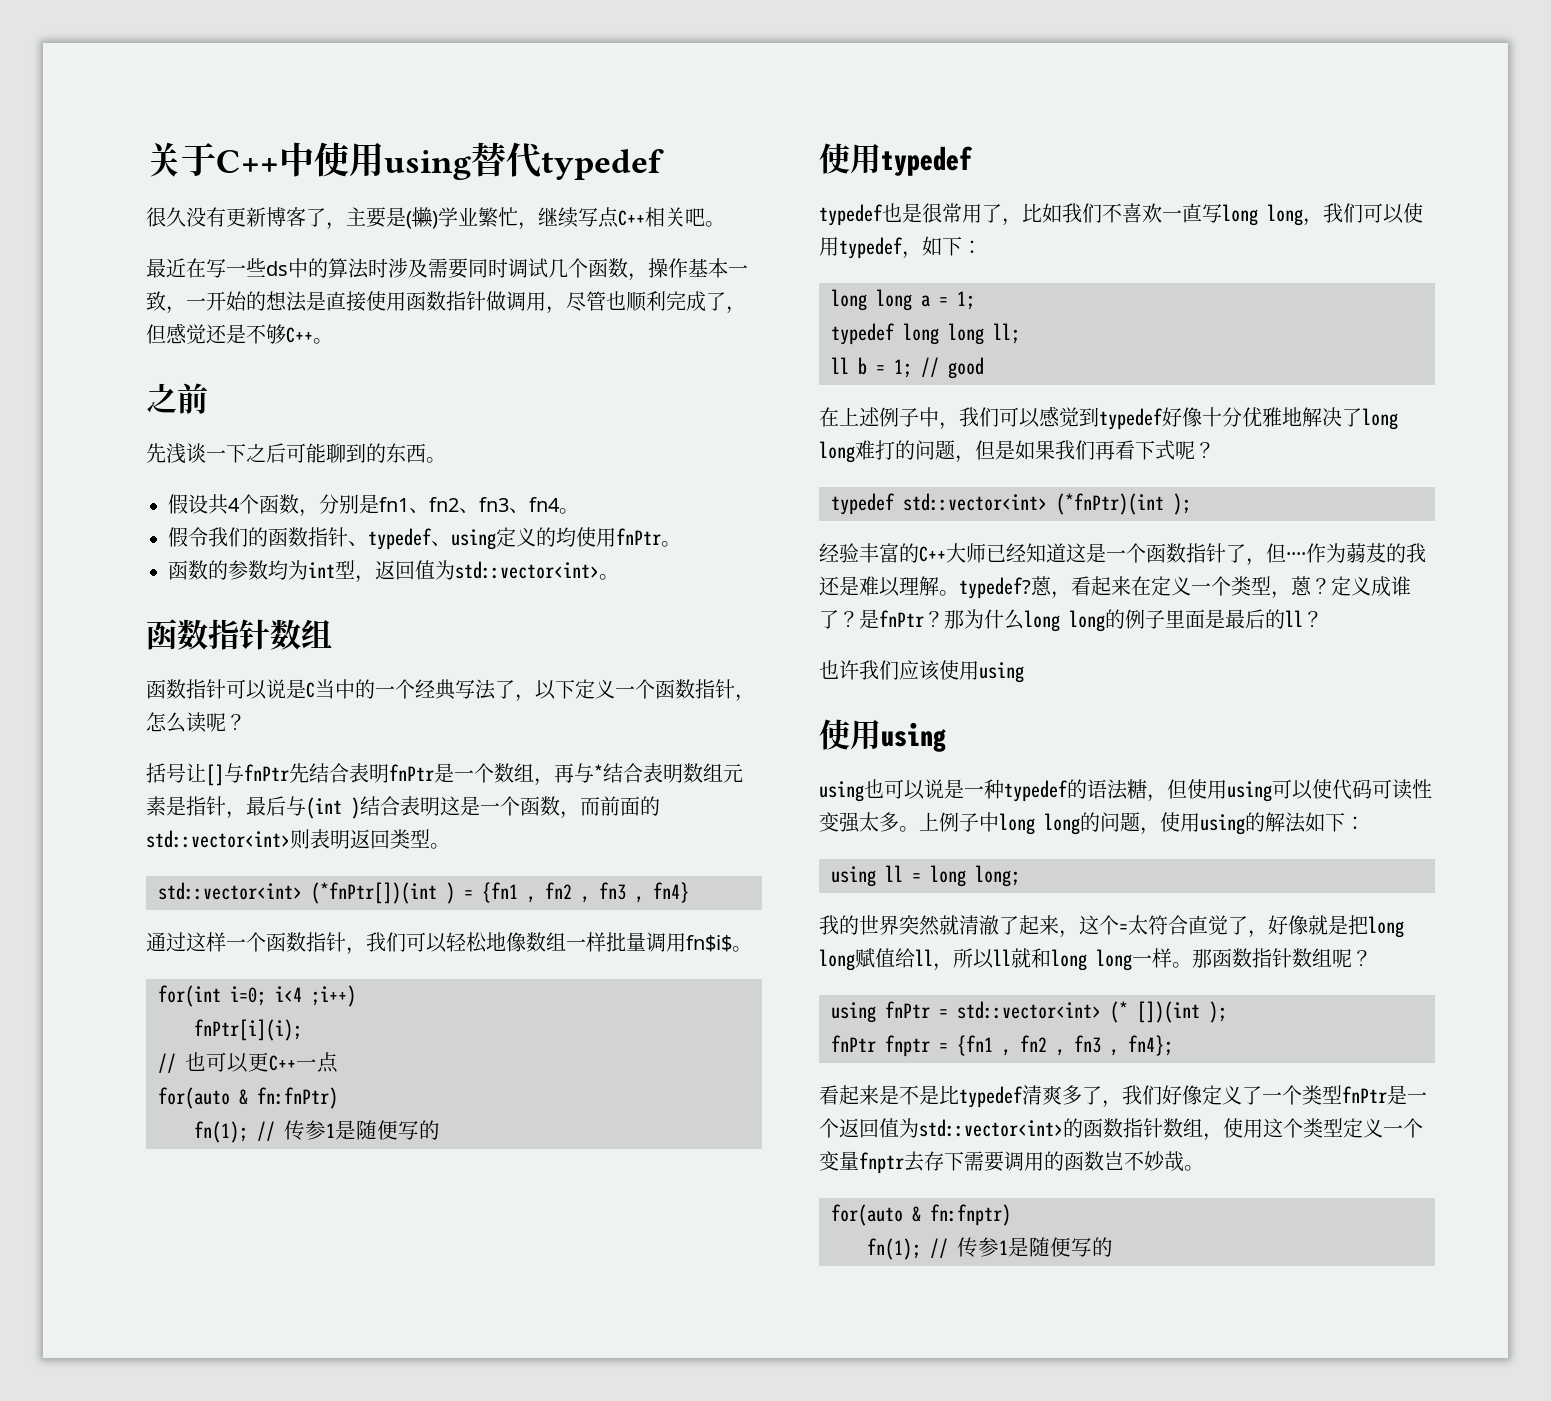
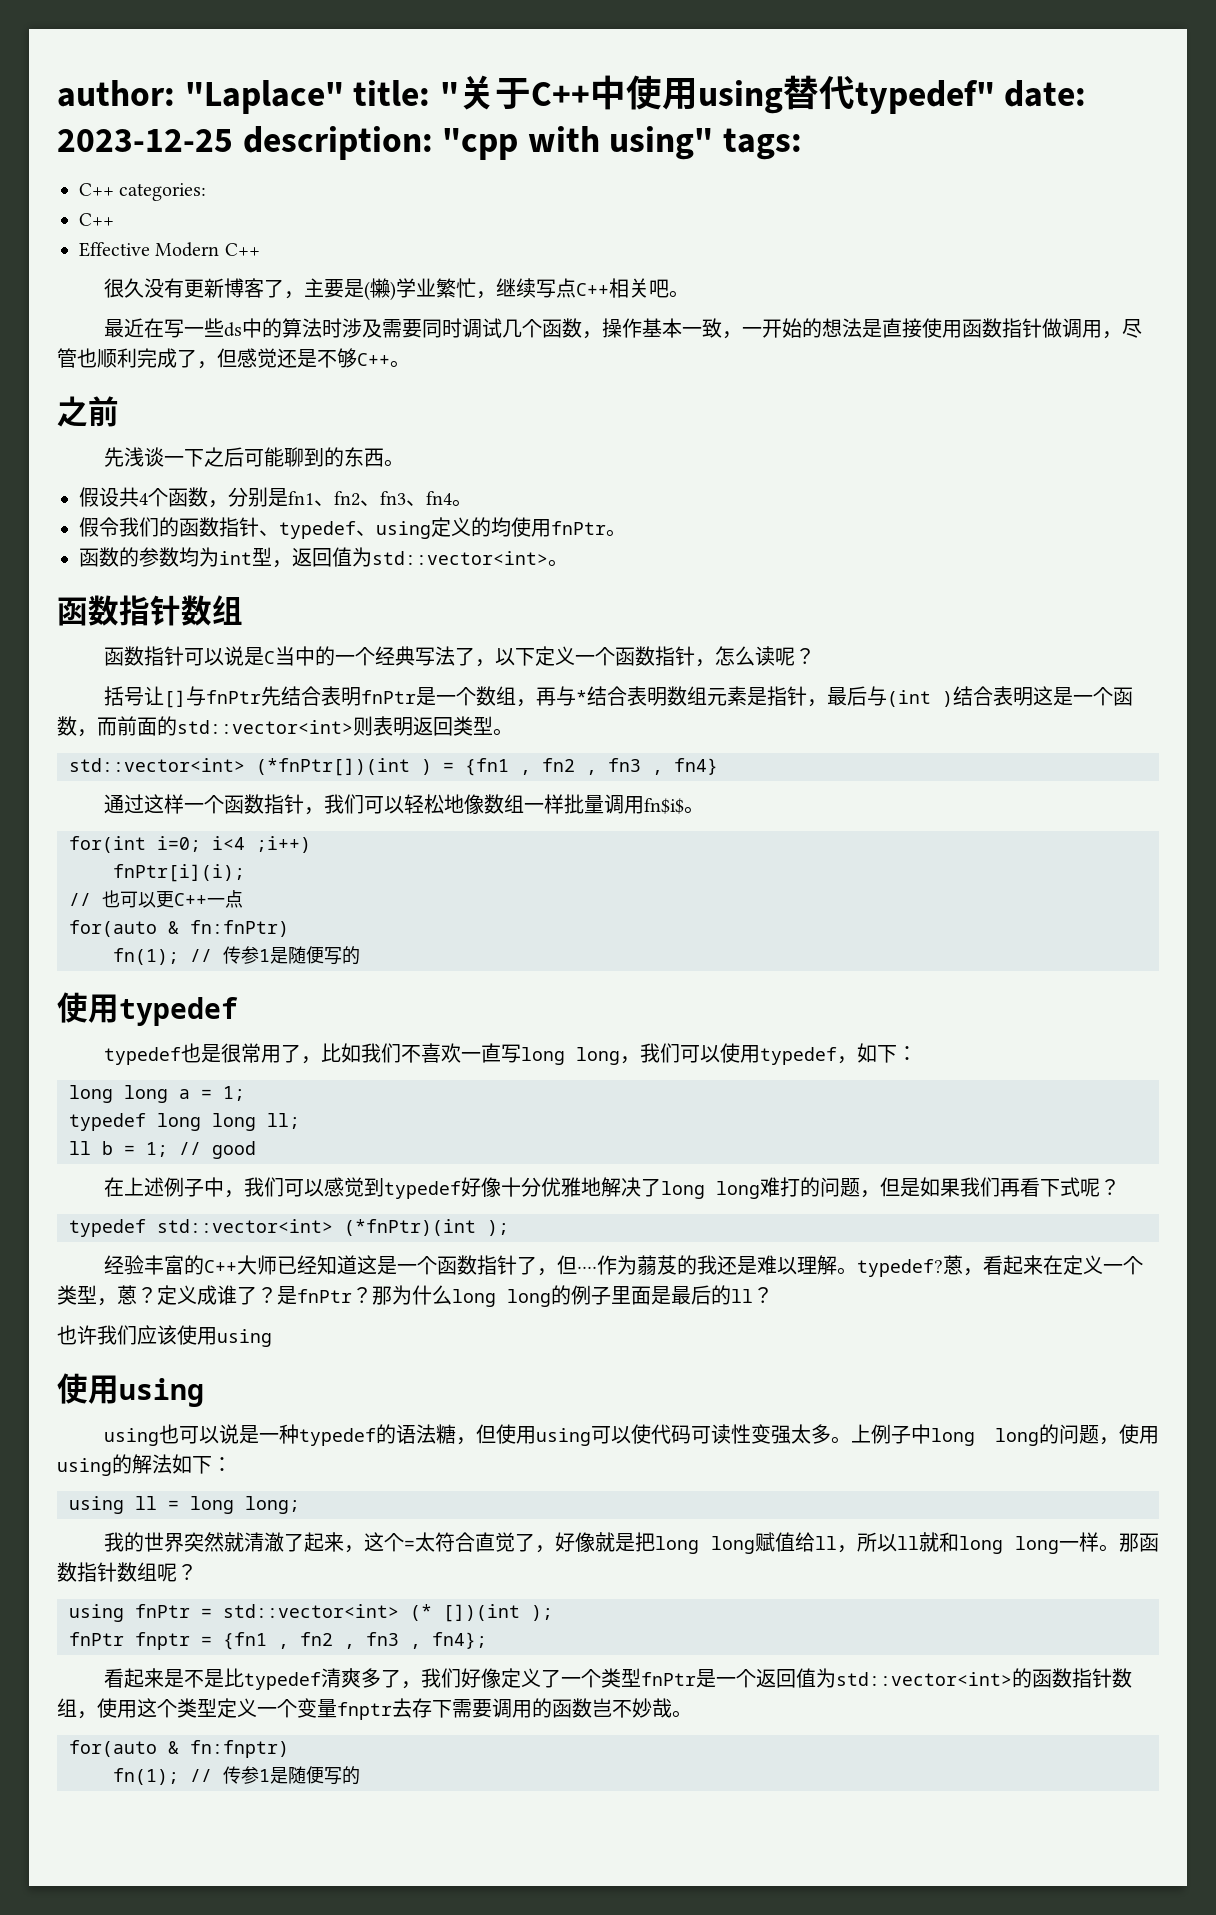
- 关于C++中使用using替代typedef
+ author: "Laplace" title: "关于C++中使用using替代typedef" date: 2023-12-25 description: "cpp with using" tags:
+ C++ categories:
+ C++
+ Effective Modern C++

